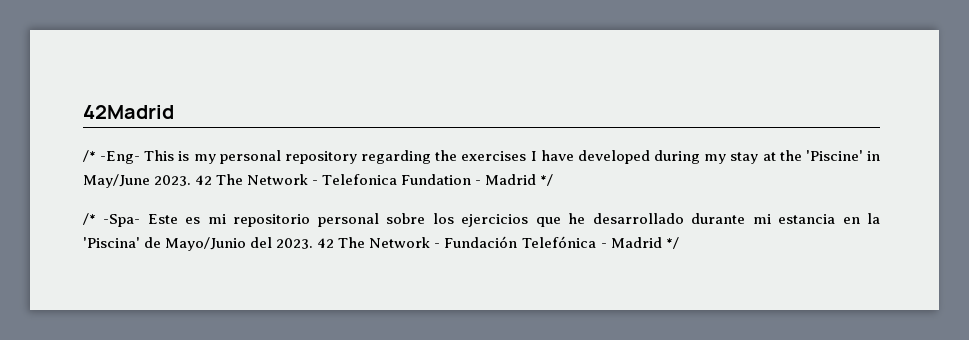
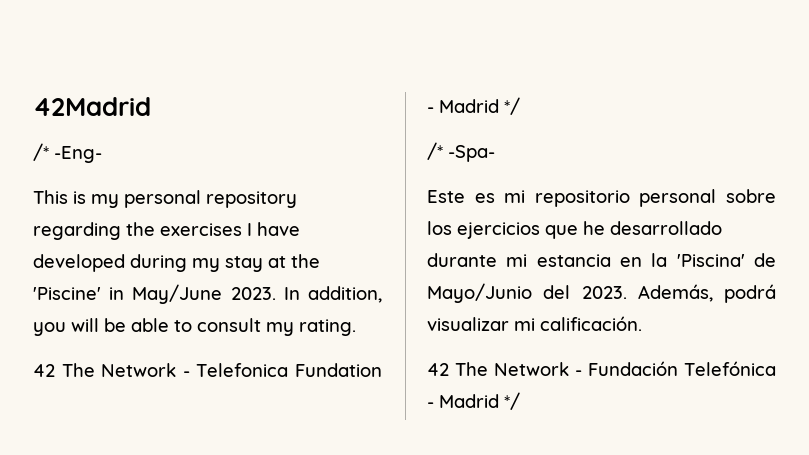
- /* -Eng- This is my personal repository regarding the exercises I have developed during my stay at the 'Piscine' in May/June 2023. 42 The Network - Telefonica Fundation - Madrid */
+ /* -Eng-
+ This is my personal repository regarding the exercises I have developed during my stay at the 'Piscine' in May/June 2023. In addition, you will be able to consult my rating.
+ 42 The Network - Telefonica Fundation - Madrid */
- /* -Spa- Este es mi repositorio personal sobre los ejercicios que he desarrollado durante mi estancia en la 'Piscina' de Mayo/Junio del 2023. 42 The Network - Fundación Telefónica - Madrid */
+ /* -Spa-
+ Este es mi repositorio personal sobre los ejercicios que he desarrollado durante mi estancia en la 'Piscina' de Mayo/Junio del 2023. Además, podrá visualizar mi calificación.
+ 42 The Network - Fundación Telefónica - Madrid */

